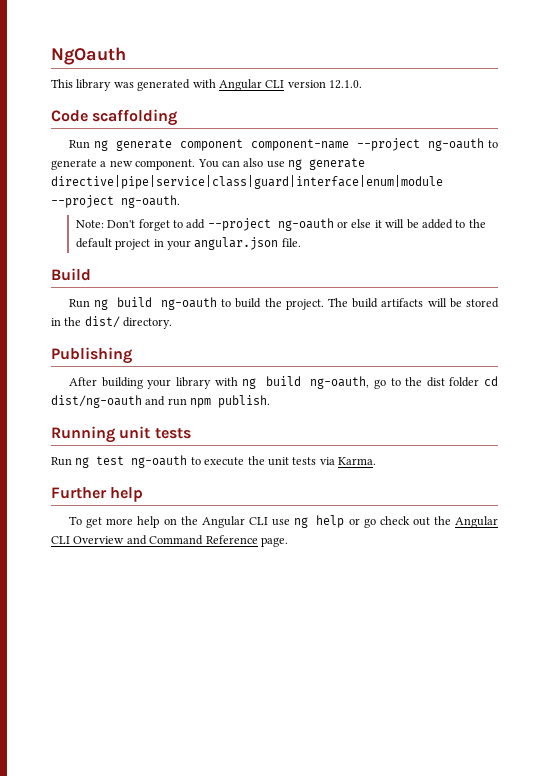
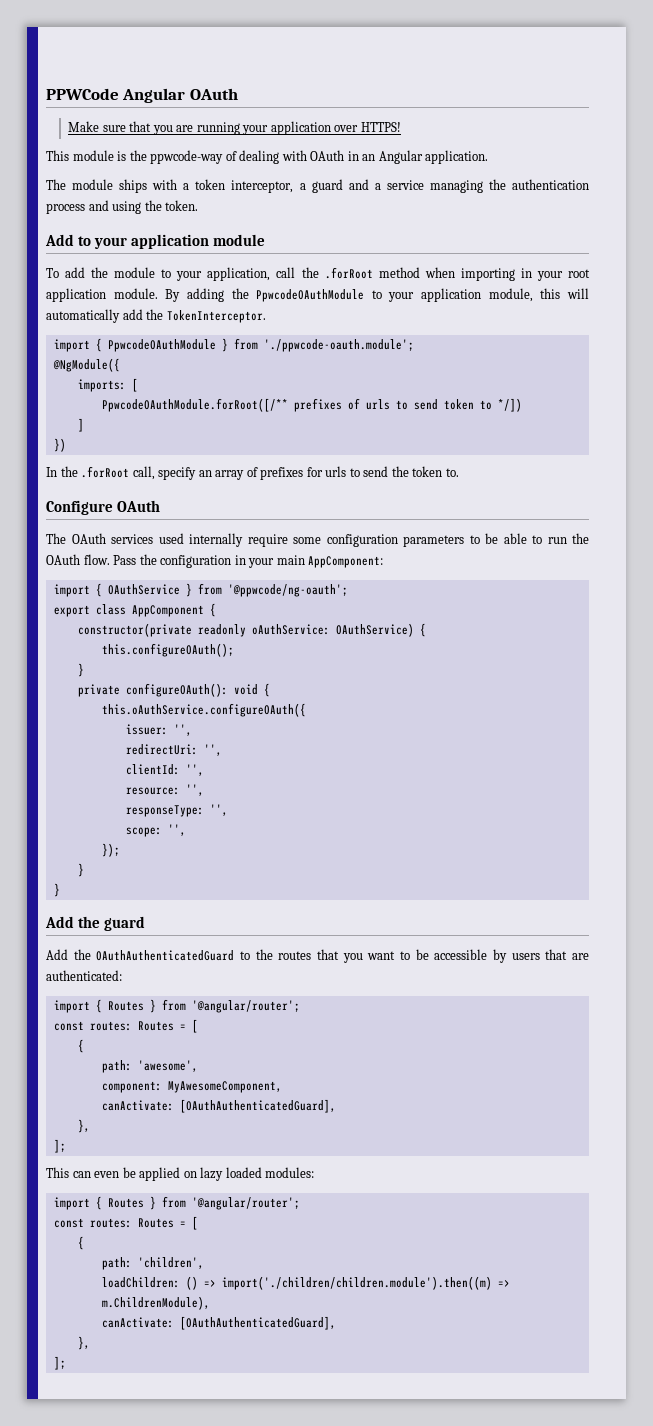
- NgOauth
- This library was generated with Angular CLI version 12.1.0.
- Code scaffolding
- Run ng generate component component-name --project ng-oauth to generate a new component. You can also use ng generate directive|pipe|service|class|guard|interface|enum|module --project ng-oauth.
- Note: Don't forget to add --project ng-oauth or else it will be added to the default project in your angular.json file.
- Build
- Run ng build ng-oauth to build the project. The build artifacts will be stored in the dist/ directory.
- Publishing
- After building your library with ng build ng-oauth, go to the dist folder cd dist/ng-oauth and run npm publish.
- Running unit tests
- Run ng test ng-oauth to execute the unit tests via Karma.
- Further help
- To get more help on the Angular CLI use ng help or go check out the Angular CLI Overview and Command Reference page.
+ PPWCode Angular OAuth
+ Make sure that you are running your application over HTTPS!
+ This module is the ppwcode-way of dealing with OAuth in an Angular application.
+ The module ships with a token interceptor, a guard and a service managing the authentication process and using the token.
+ Add to your application module
+ To add the module to your application, call the .forRoot method when importing in your root application module. By adding the PpwcodeOAuthModule to your application module, this will automatically add the TokenInterceptor.
+ import { PpwcodeOAuthModule } from './ppwcode-oauth.module';
+ @NgModule({
+ imports: [
+ PpwcodeOAuthModule.forRoot([/** prefixes of urls to send token to */])
+ ]
+ })
+ In the .forRoot call, specify an array of prefixes for urls to send the token to.
+ Configure OAuth
+ The OAuth services used internally require some configuration parameters to be able to run the OAuth flow. Pass the configuration in your main AppComponent:
+ import { OAuthService } from '@ppwcode/ng-oauth';
+ export class AppComponent {
+ constructor(private readonly oAuthService: OAuthService) {
+ this.configureOAuth();
+ }
+ private configureOAuth(): void {
+ this.oAuthService.configureOAuth({
+ issuer: '',
+ redirectUri: '',
+ clientId: '',
+ resource: '',
+ responseType: '',
+ scope: '',
+ });
+ }
+ }
+ Add the guard
+ Add the OAuthAuthenticatedGuard to the routes that you want to be accessible by users that are authenticated:
+ import { Routes } from '@angular/router';
+ const routes: Routes = [
+ {
+ path: 'awesome',
+ component: MyAwesomeComponent,
+ canActivate: [OAuthAuthenticatedGuard],
+ },
+ ];
+ This can even be applied on lazy loaded modules:
+ import { Routes } from '@angular/router';
+ const routes: Routes = [
+ {
+ path: 'children',
+ loadChildren: () => import('./children/children.module').then((m) => m.ChildrenModule),
+ canActivate: [OAuthAuthenticatedGuard],
+ },
+ ];

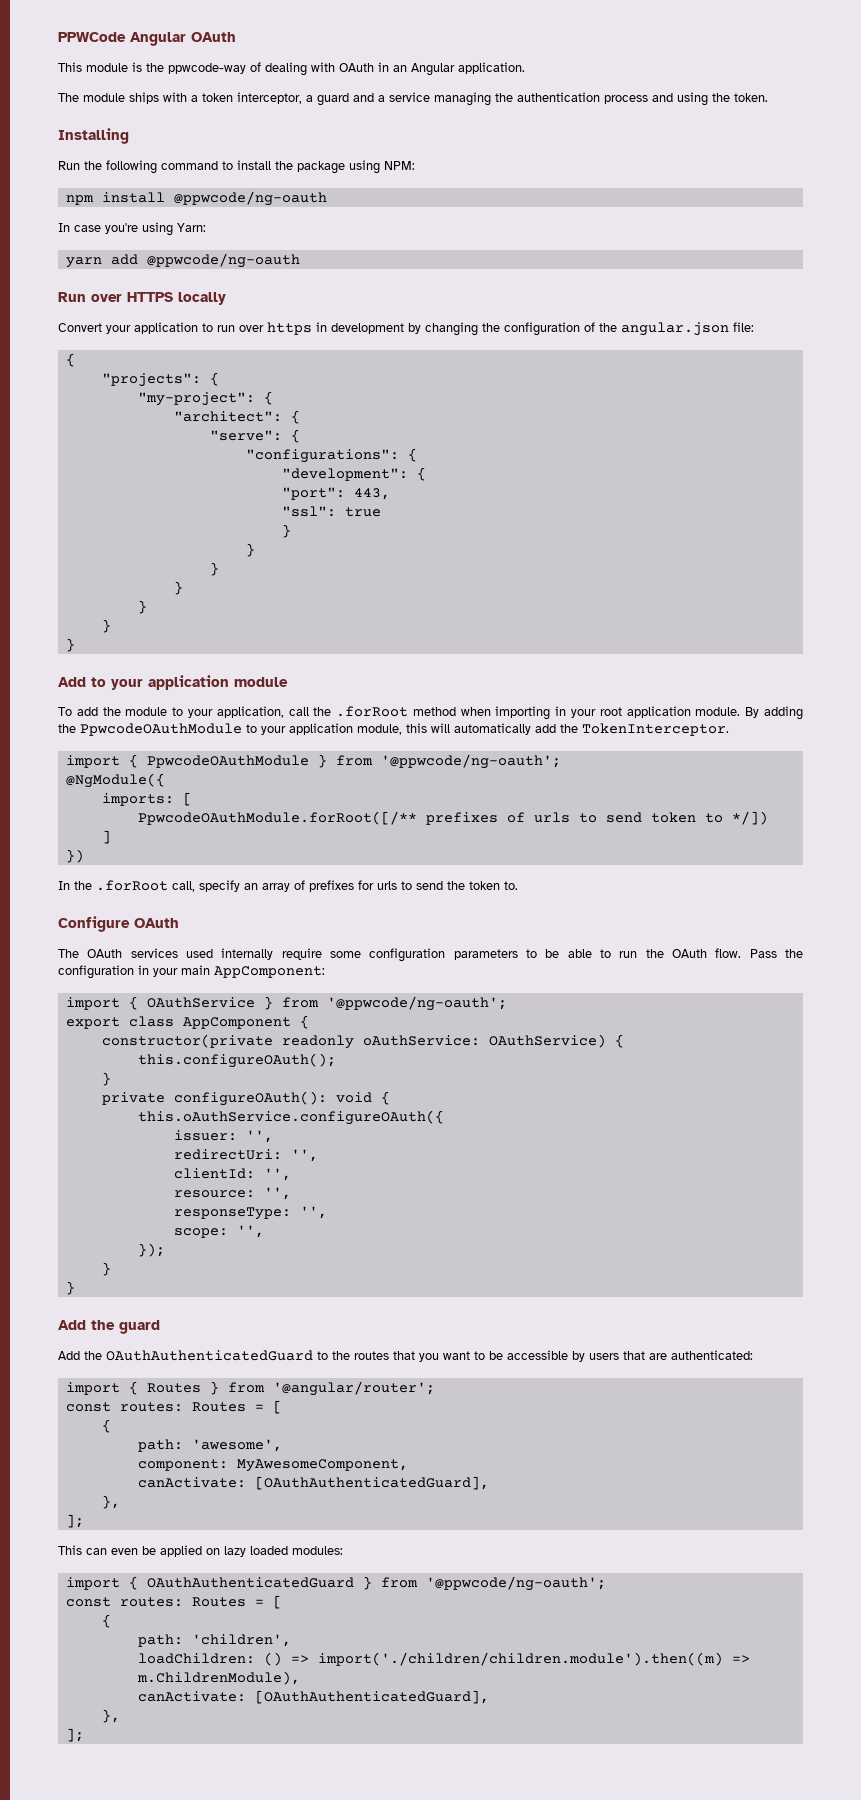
- Make sure that you are running your application over HTTPS!
+ Installing
+ Run the following command to install the package using NPM:
+ npm install @ppwcode/ng-oauth
+ In case you're using Yarn:
+ yarn add @ppwcode/ng-oauth
+ Run over HTTPS locally
+ Convert your application to run over https in development by changing the configuration of the angular.json file:
+ {
+ "projects": {
+ "my-project": {
+ "architect": {
+ "serve": {
+ "configurations": {
+ "development": {
+ "port": 443,
+ "ssl": true
+ }
+ }
+ }
+ }
+ }
+ }
+ }
- import { PpwcodeOAuthModule } from './ppwcode-oauth.module';
+ import { PpwcodeOAuthModule } from '@ppwcode/ng-oauth';
  This can even be applied on lazy loaded modules:
- import { Routes } from '@angular/router';
+ import { OAuthAuthenticatedGuard } from '@ppwcode/ng-oauth';

